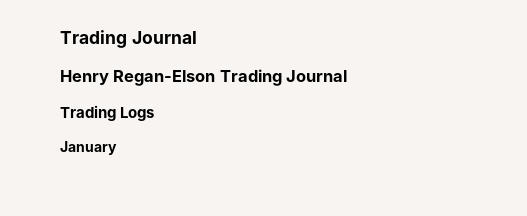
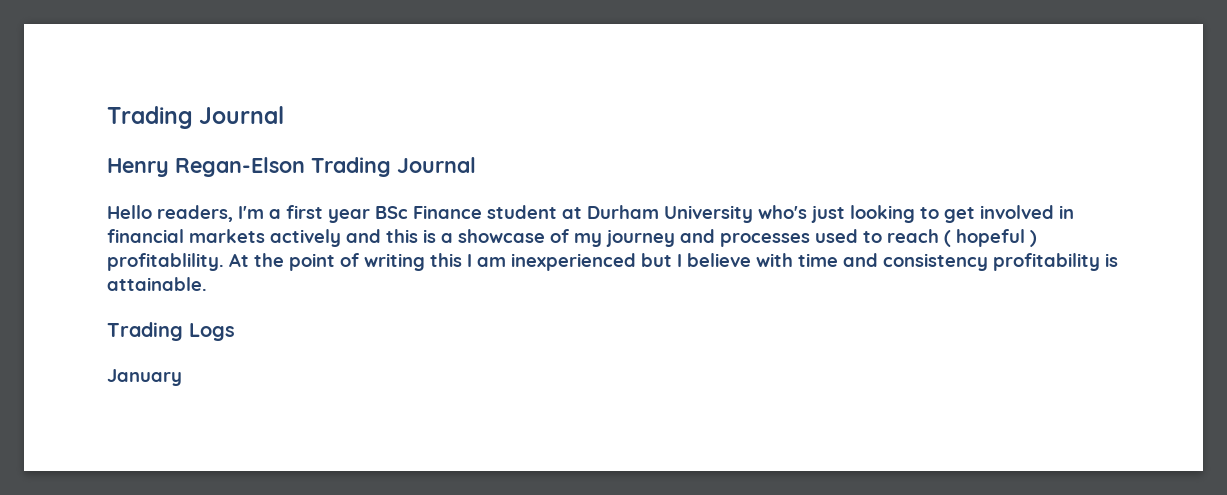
+ Hello readers, I'm a first year BSc Finance student at Durham University who's just looking to get involved in financial markets actively and this is a showcase of my journey and processes used to reach ( hopeful ) profitablility. At the point of writing this I am inexperienced but I believe with time and consistency profitability is attainable.

